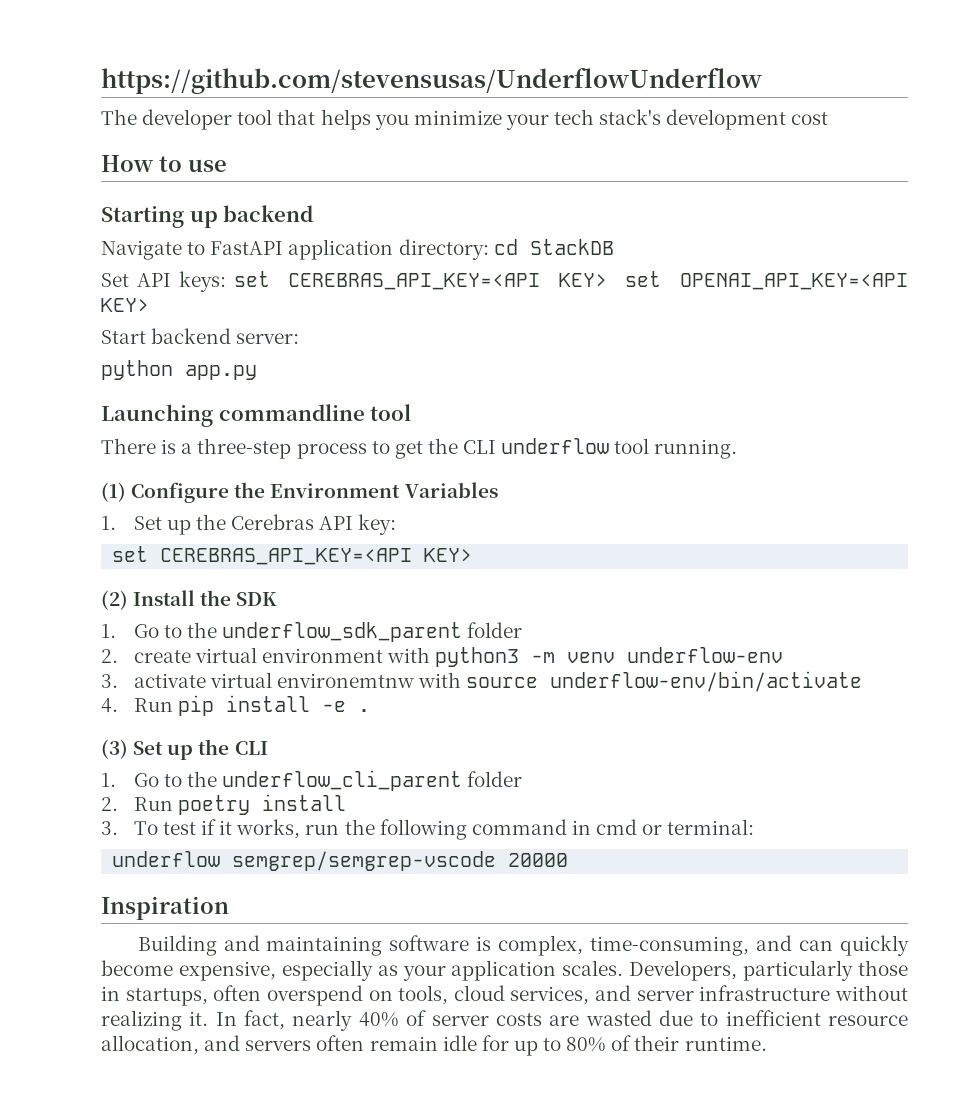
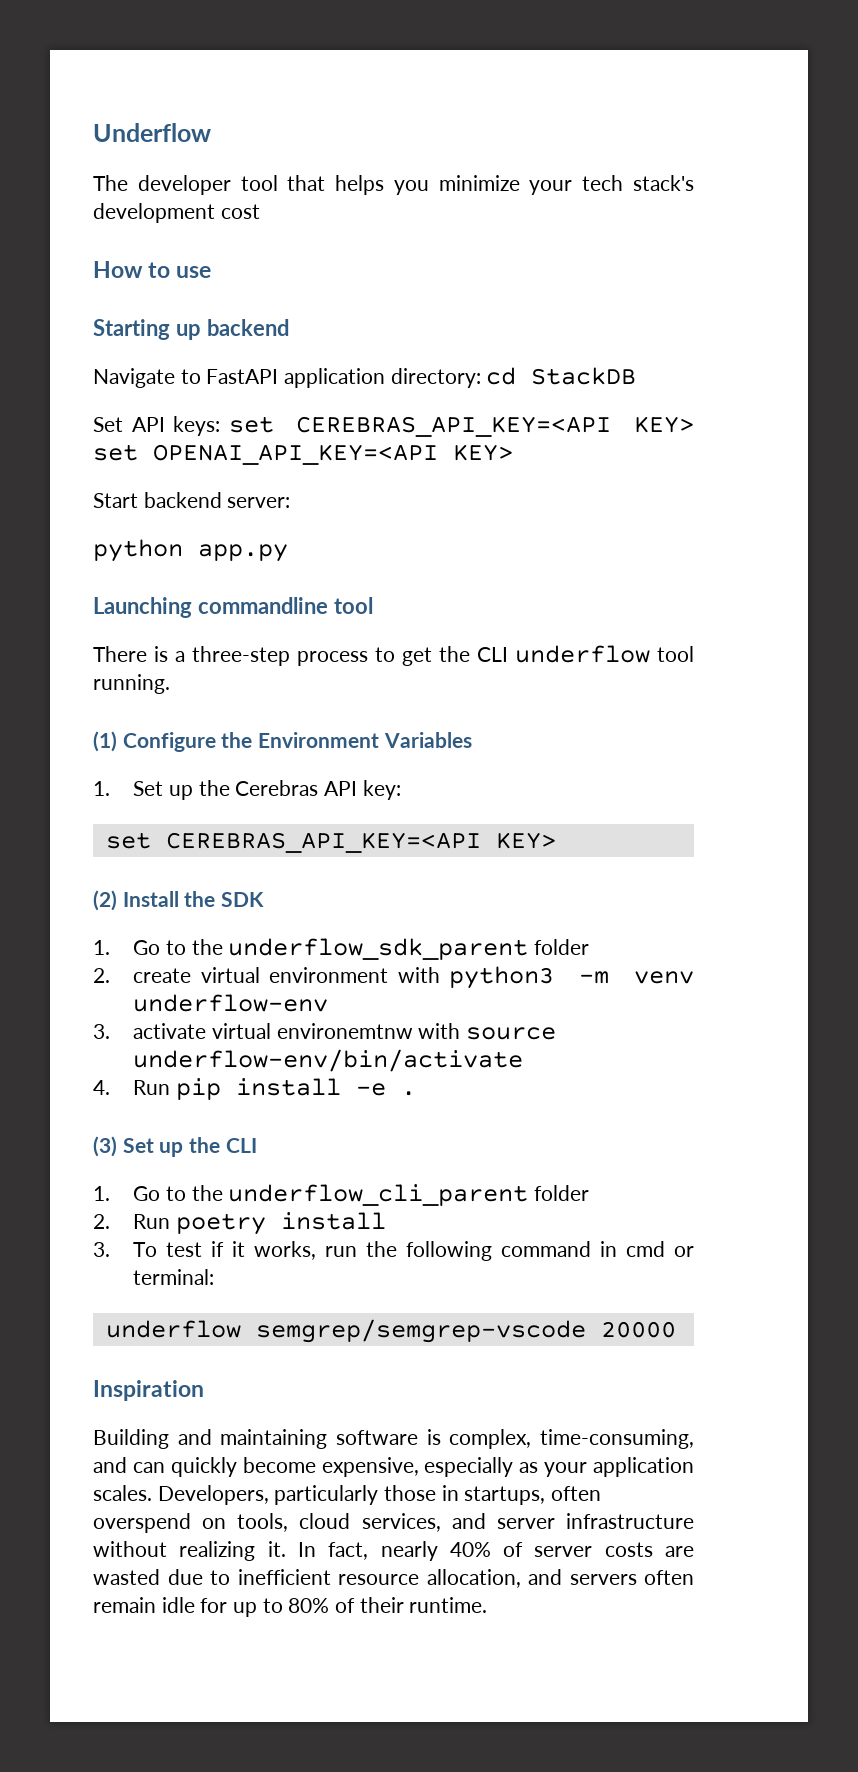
- https://github.com/stevensusas/UnderflowUnderflow
+ Underflow

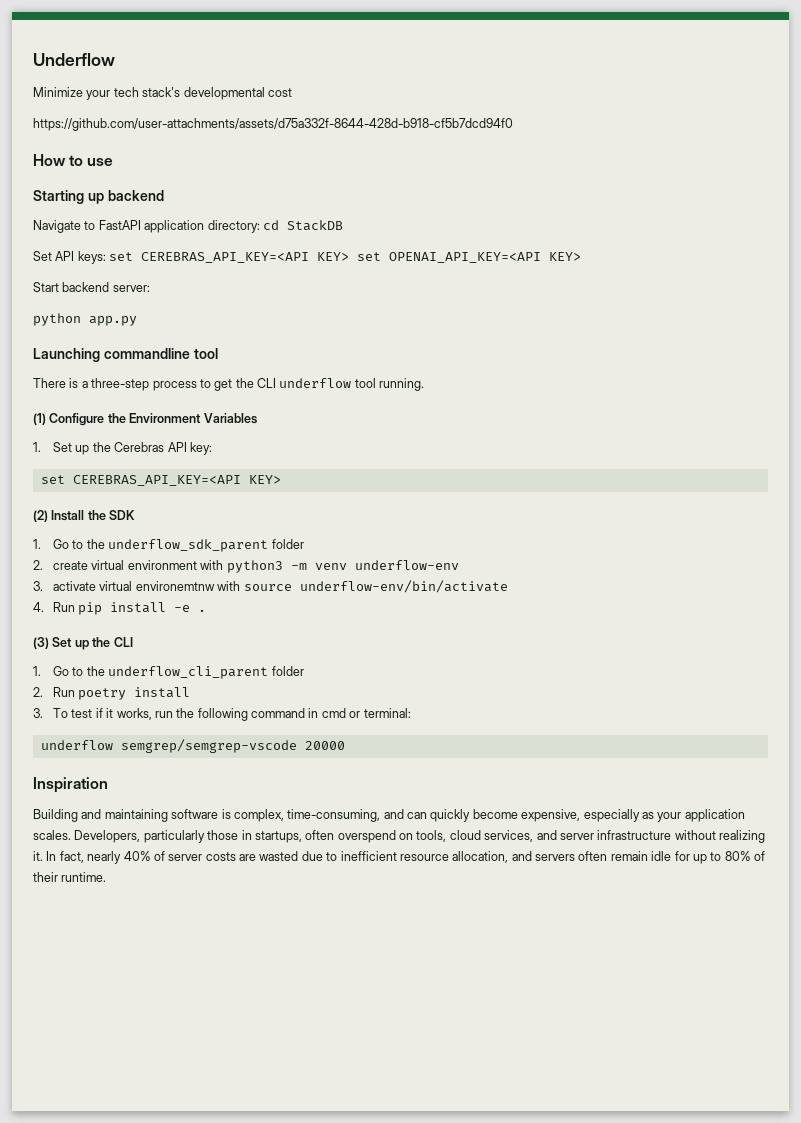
- The developer tool that helps you minimize your tech stack's development cost
+ Minimize your tech stack's developmental cost
+ https://github.com/user-attachments/assets/d75a332f-8644-428d-b918-cf5b7dcd94f0

